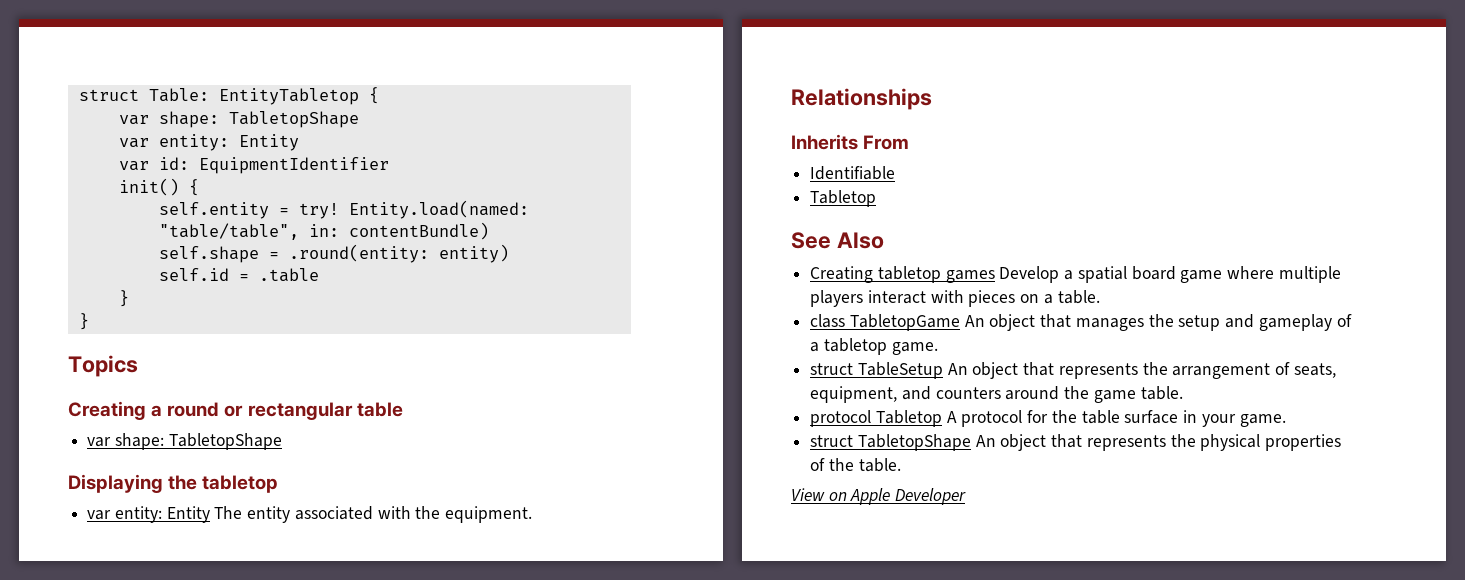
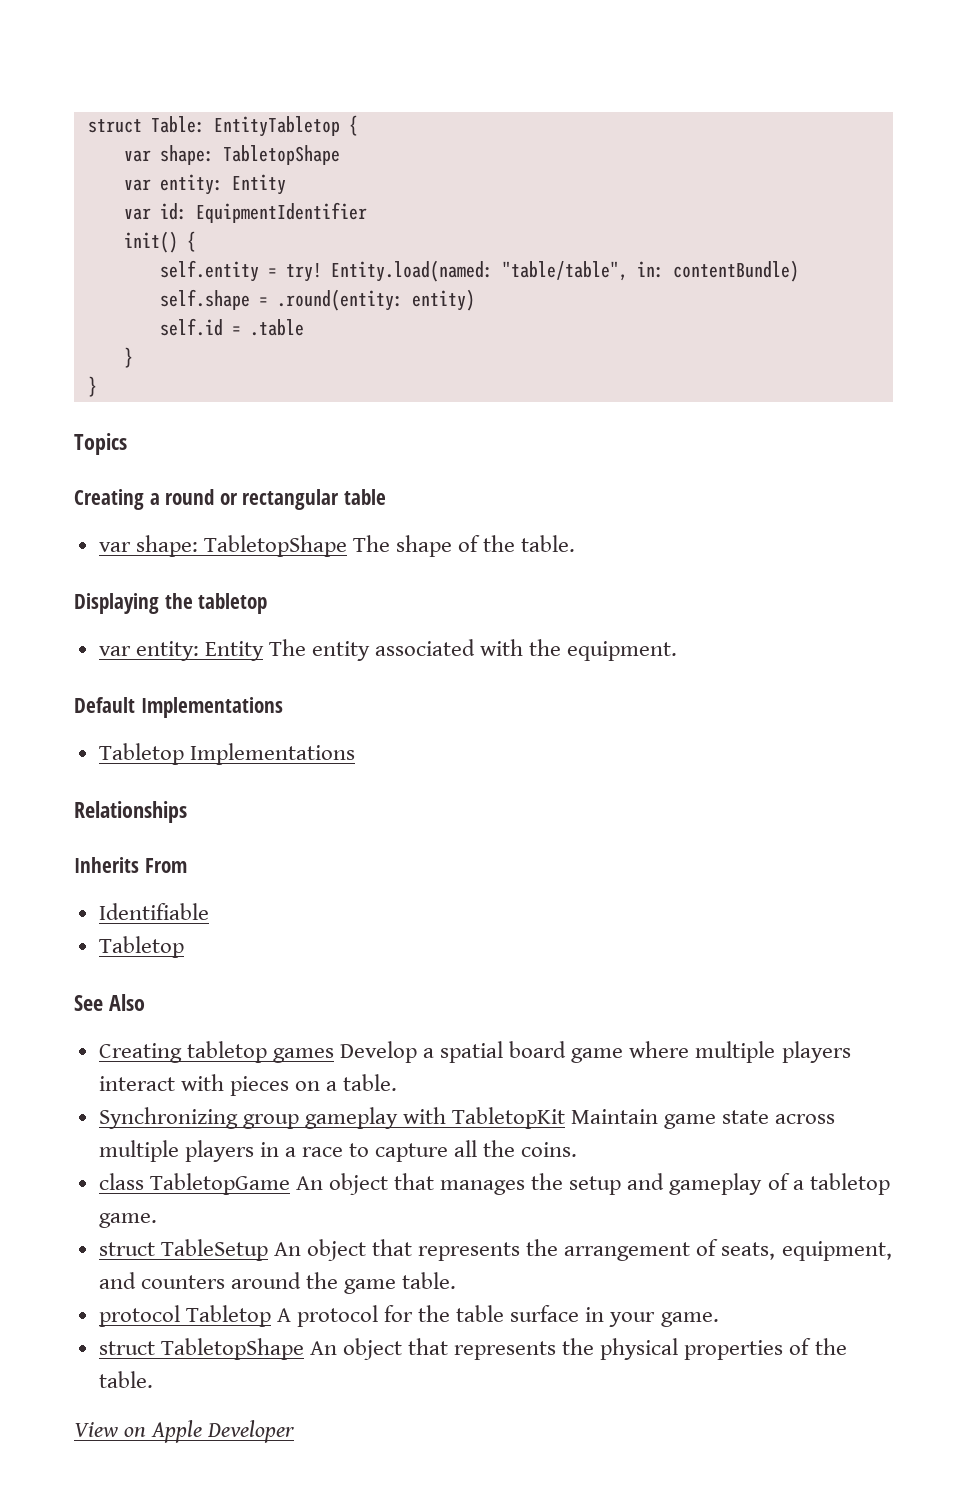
  Creating a round or rectangular table
- var shape: TabletopShape
+ var shape: TabletopShape The shape of the table.
+ Default Implementations
+ Tabletop Implementations
+ Synchronizing group gameplay with TabletopKit Maintain game state across multiple players in a race to capture all the coins.

